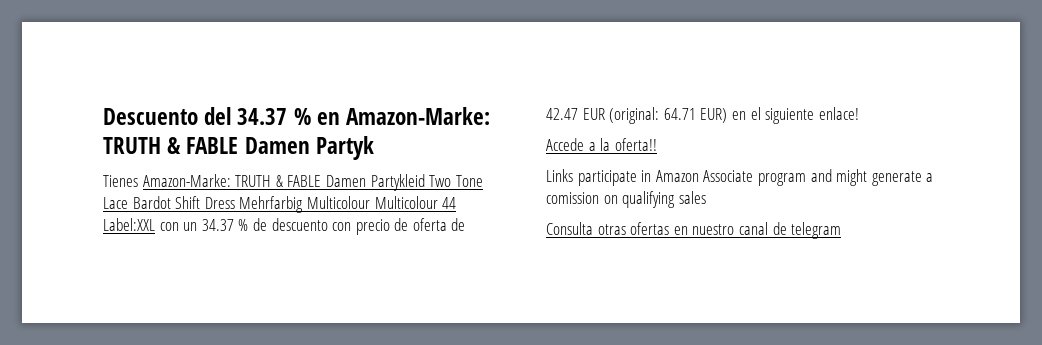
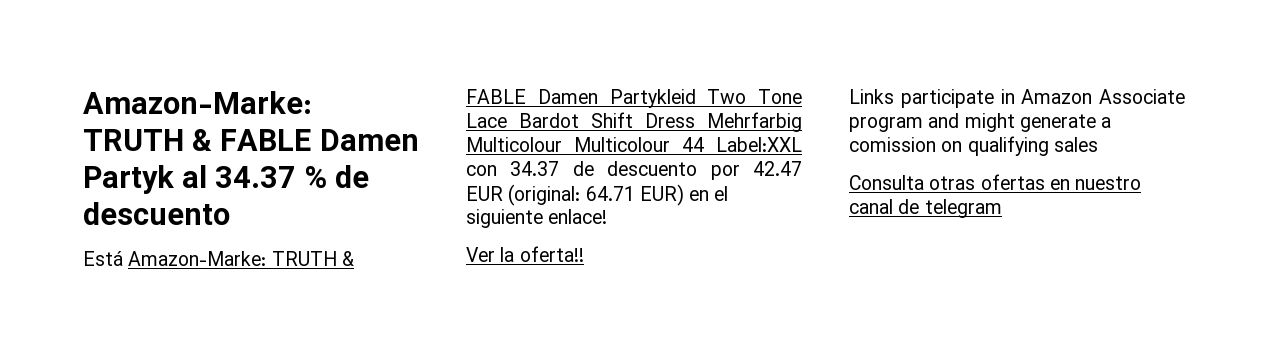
- Descuento del 34.37 % en Amazon-Marke: TRUTH & FABLE Damen Partyk
- Tienes Amazon-Marke: TRUTH & FABLE Damen Partykleid Two Tone Lace Bardot Shift Dress Mehrfarbig Multicolour Multicolour 44 Label:XXL con un 34.37 % de descuento con precio de oferta de 42.47 EUR (original: 64.71 EUR) en el siguiente enlace!
+ Amazon-Marke: TRUTH & FABLE Damen Partyk al 34.37 % de descuento
+ Está Amazon-Marke: TRUTH & FABLE Damen Partykleid Two Tone Lace Bardot Shift Dress Mehrfarbig Multicolour Multicolour 44 Label:XXL con 34.37 de descuento por 42.47 EUR (original: 64.71 EUR) en el siguiente enlace!
- Accede a la oferta!!
+ Ver la oferta!!

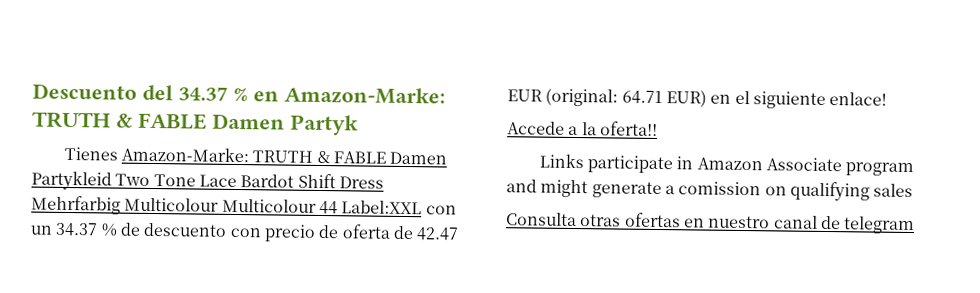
- Amazon-Marke: TRUTH & FABLE Damen Partyk al 34.37 % de descuento
- Está Amazon-Marke: TRUTH & FABLE Damen Partykleid Two Tone Lace Bardot Shift Dress Mehrfarbig Multicolour Multicolour 44 Label:XXL con 34.37 de descuento por 42.47 EUR (original: 64.71 EUR) en el siguiente enlace!
+ Descuento del 34.37 % en Amazon-Marke: TRUTH & FABLE Damen Partyk
+ Tienes Amazon-Marke: TRUTH & FABLE Damen Partykleid Two Tone Lace Bardot Shift Dress Mehrfarbig Multicolour Multicolour 44 Label:XXL con un 34.37 % de descuento con precio de oferta de 42.47 EUR (original: 64.71 EUR) en el siguiente enlace!
- Ver la oferta!!
+ Accede a la oferta!!

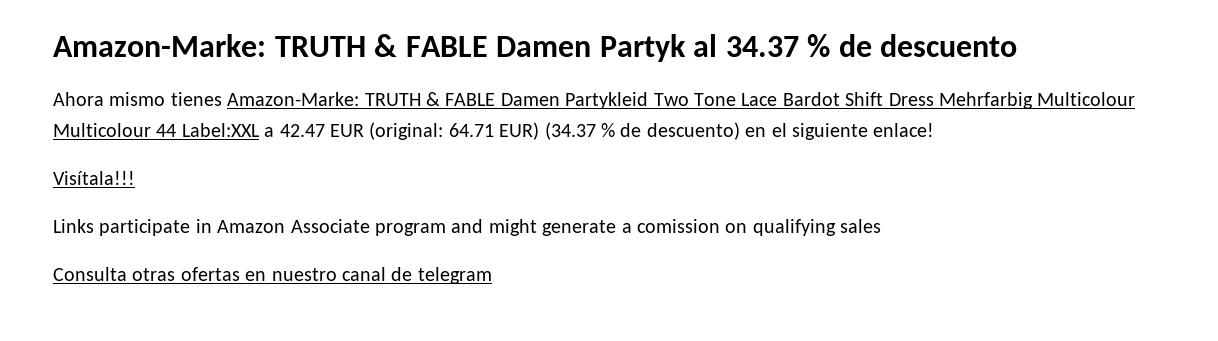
- Descuento del 34.37 % en Amazon-Marke: TRUTH & FABLE Damen Partyk
- Tienes Amazon-Marke: TRUTH & FABLE Damen Partykleid Two Tone Lace Bardot Shift Dress Mehrfarbig Multicolour Multicolour 44 Label:XXL con un 34.37 % de descuento con precio de oferta de 42.47 EUR (original: 64.71 EUR) en el siguiente enlace!
+ Amazon-Marke: TRUTH & FABLE Damen Partyk al 34.37 % de descuento
+ Ahora mismo tienes Amazon-Marke: TRUTH & FABLE Damen Partykleid Two Tone Lace Bardot Shift Dress Mehrfarbig Multicolour Multicolour 44 Label:XXL a 42.47 EUR (original: 64.71 EUR) (34.37 % de descuento) en el siguiente enlace!
- Accede a la oferta!!
+ Visítala!!!

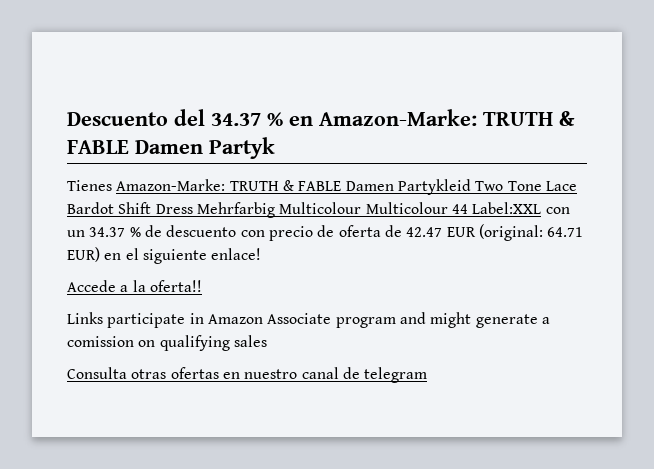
- Amazon-Marke: TRUTH & FABLE Damen Partyk al 34.37 % de descuento
- Ahora mismo tienes Amazon-Marke: TRUTH & FABLE Damen Partykleid Two Tone Lace Bardot Shift Dress Mehrfarbig Multicolour Multicolour 44 Label:XXL a 42.47 EUR (original: 64.71 EUR) (34.37 % de descuento) en el siguiente enlace!
+ Descuento del 34.37 % en Amazon-Marke: TRUTH & FABLE Damen Partyk
+ Tienes Amazon-Marke: TRUTH & FABLE Damen Partykleid Two Tone Lace Bardot Shift Dress Mehrfarbig Multicolour Multicolour 44 Label:XXL con un 34.37 % de descuento con precio de oferta de 42.47 EUR (original: 64.71 EUR) en el siguiente enlace!
- Visítala!!!
+ Accede a la oferta!!

